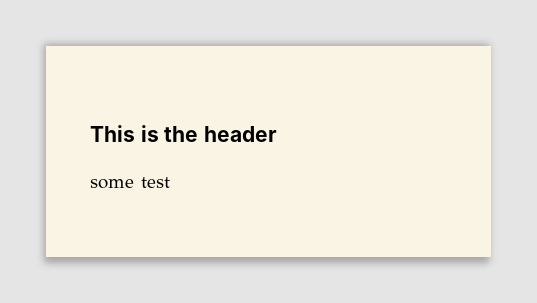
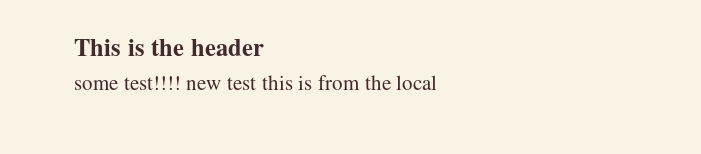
- some test
+ some test!!!! new test this is from the local

